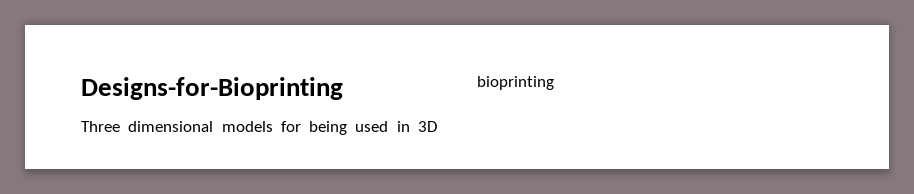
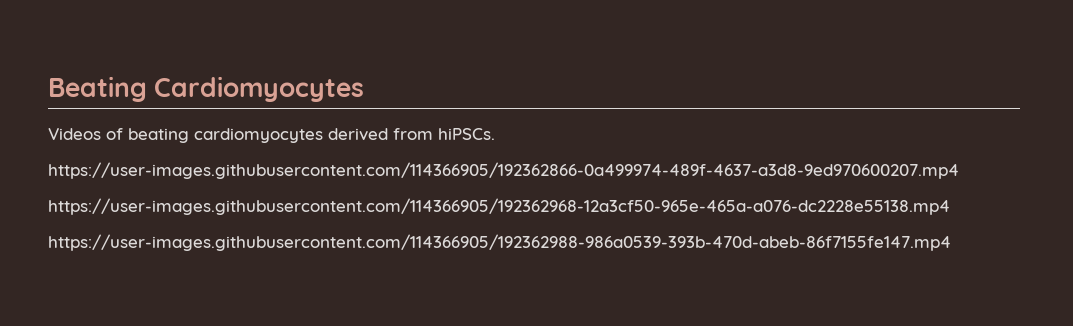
- Designs-for-Bioprinting
- Three dimensional models for being used in 3D bioprinting
+ Beating Cardiomyocytes
+ Videos of beating cardiomyocytes derived from hiPSCs.
+ https://user-images.githubusercontent.com/114366905/192362866-0a499974-489f-4637-a3d8-9ed970600207.mp4
+ https://user-images.githubusercontent.com/114366905/192362968-12a3cf50-965e-465a-a076-dc2228e55138.mp4
+ https://user-images.githubusercontent.com/114366905/192362988-986a0539-393b-470d-abeb-86f7155fe147.mp4

